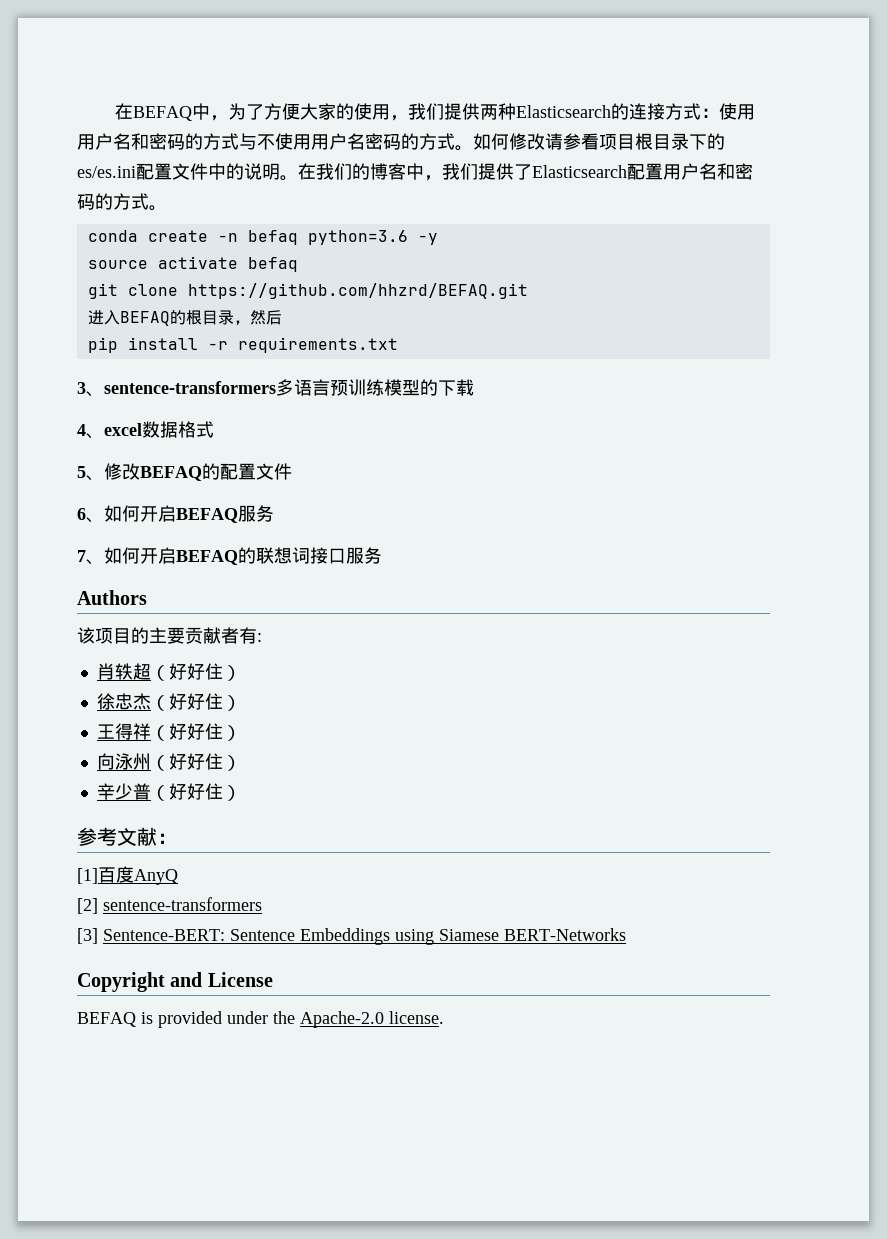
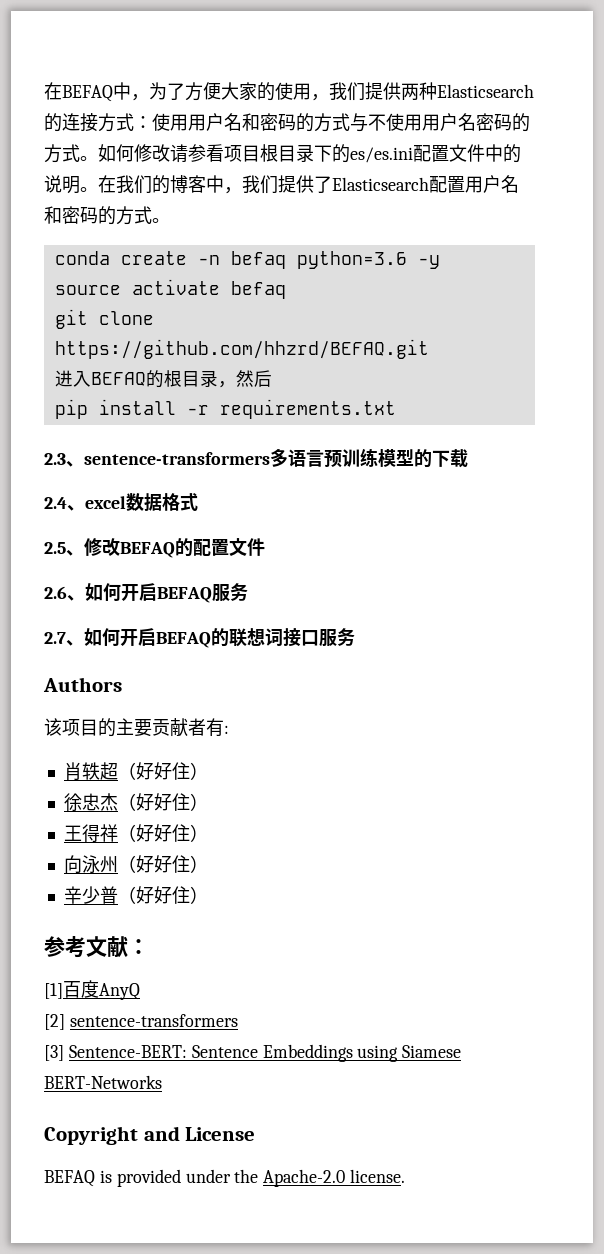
- 3、sentence-transformers多语言预训练模型的下载
+ 2.3、sentence-transformers多语言预训练模型的下载
- 4、excel数据格式
+ 2.4、excel数据格式
- 5、修改BEFAQ的配置文件
+ 2.5、修改BEFAQ的配置文件
- 6、如何开启BEFAQ服务
+ 2.6、如何开启BEFAQ服务
- 7、如何开启BEFAQ的联想词接口服务
+ 2.7、如何开启BEFAQ的联想词接口服务

